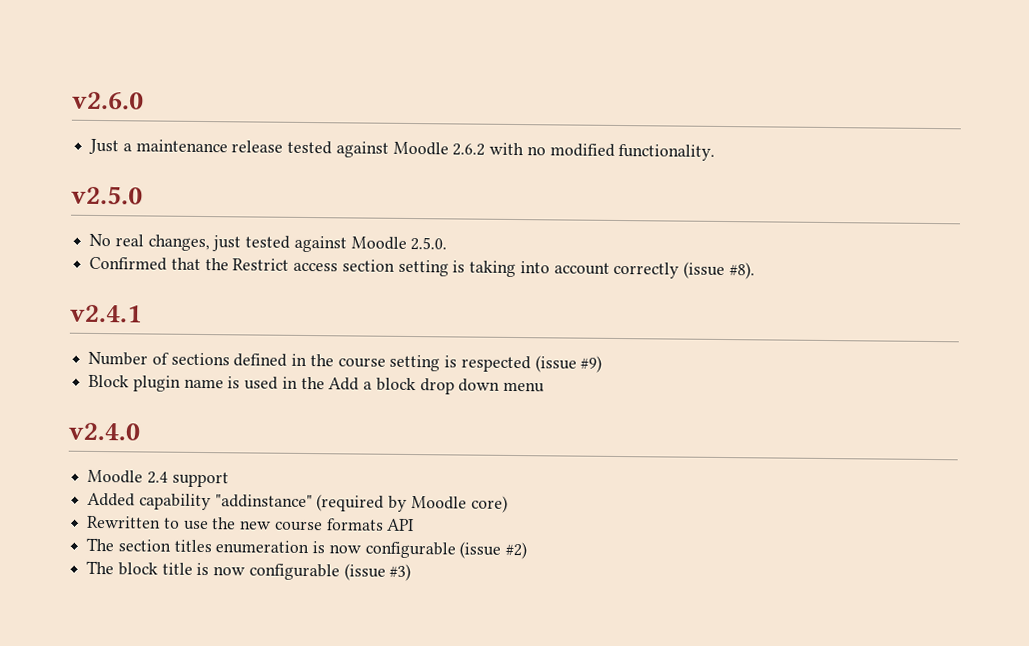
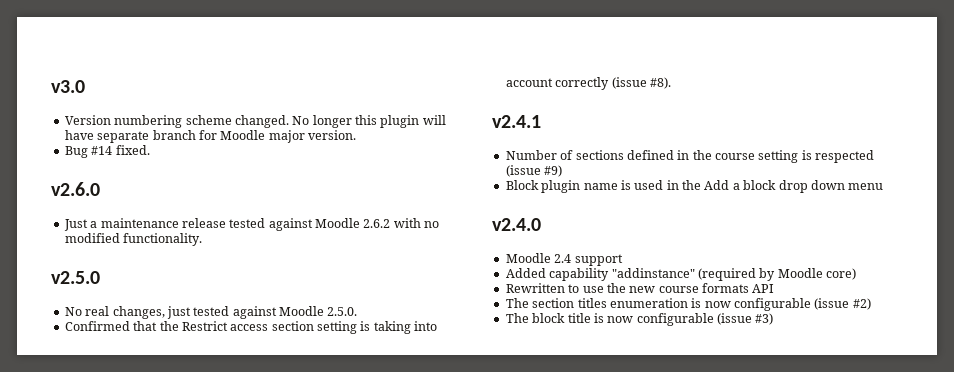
+ v3.0
+ Version numbering scheme changed. No longer this plugin will have separate branch for Moodle major version.
+ Bug #14 fixed.

